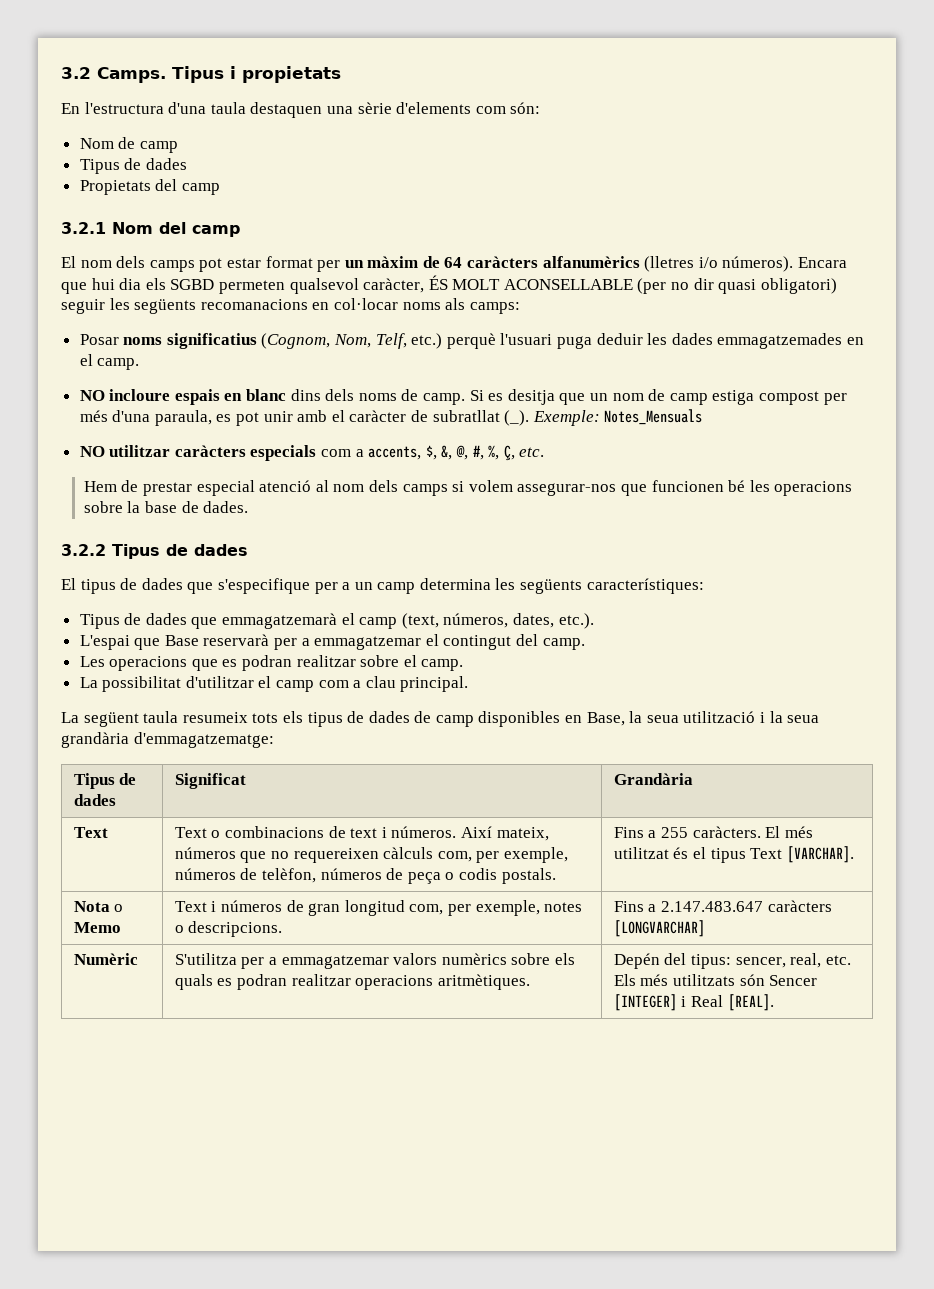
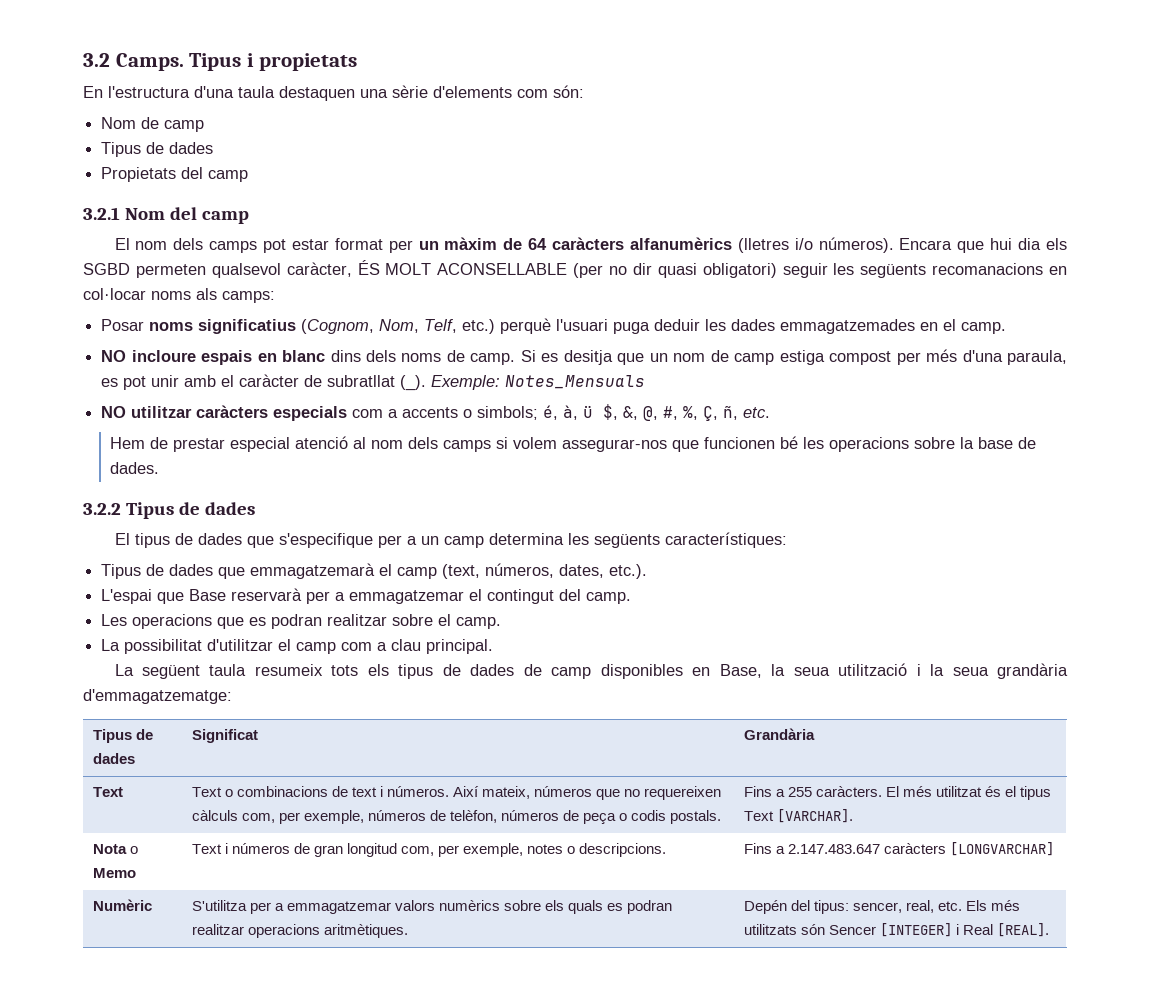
- NO utilitzar caràcters especials com a accents, $, &, @, #, %, Ç, etc.
+ NO utilitzar caràcters especials com a accents o simbols; é, à, ü $, &, @, #, %, Ç, ñ, etc.

